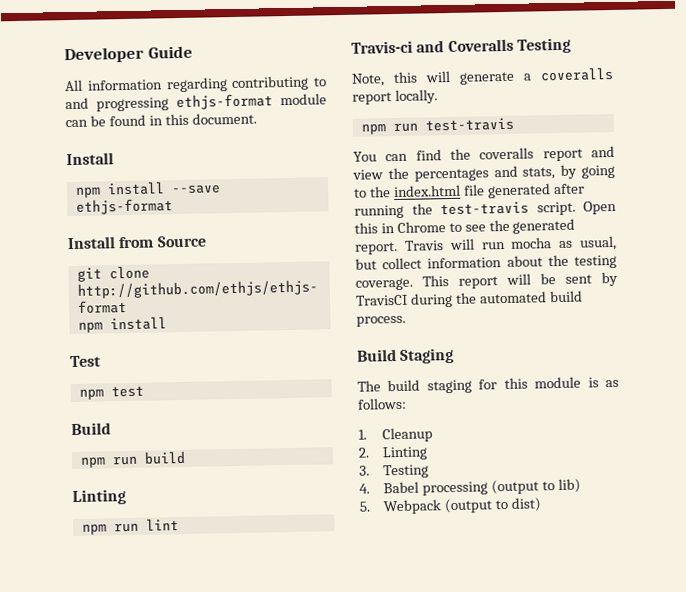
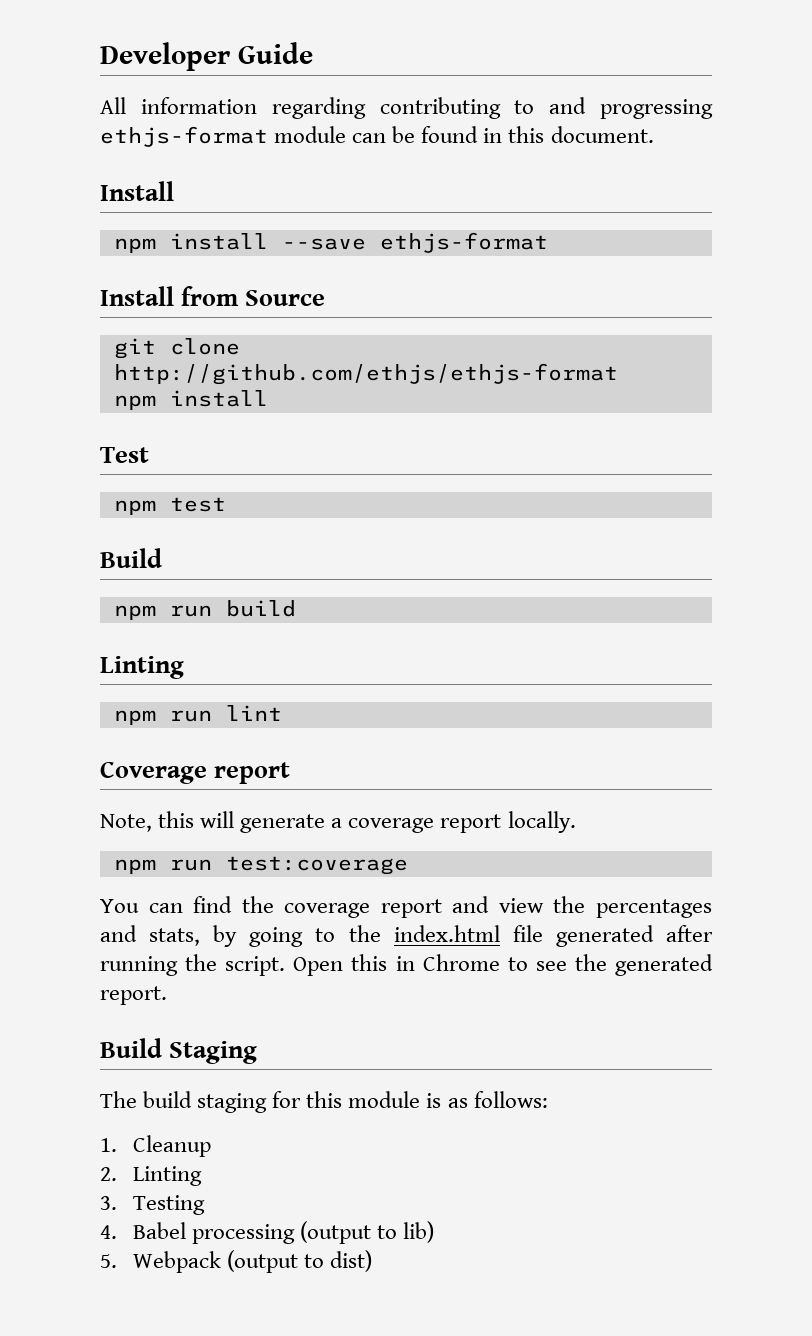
- Travis-ci and Coveralls Testing
+ Coverage report
- Note, this will generate a coveralls report locally.
+ Note, this will generate a coverage report locally.
- npm run test-travis
+ npm run test:coverage
- You can find the coveralls report and view the percentages and stats, by going to the index.html file generated after running the test-travis script.
+ You can find the coverage report and view the percentages and stats, by going to the index.html file generated after running the script.
- Travis will run mocha as usual, but collect information about the testing coverage. This report will be sent by TravisCI during the automated build process.

